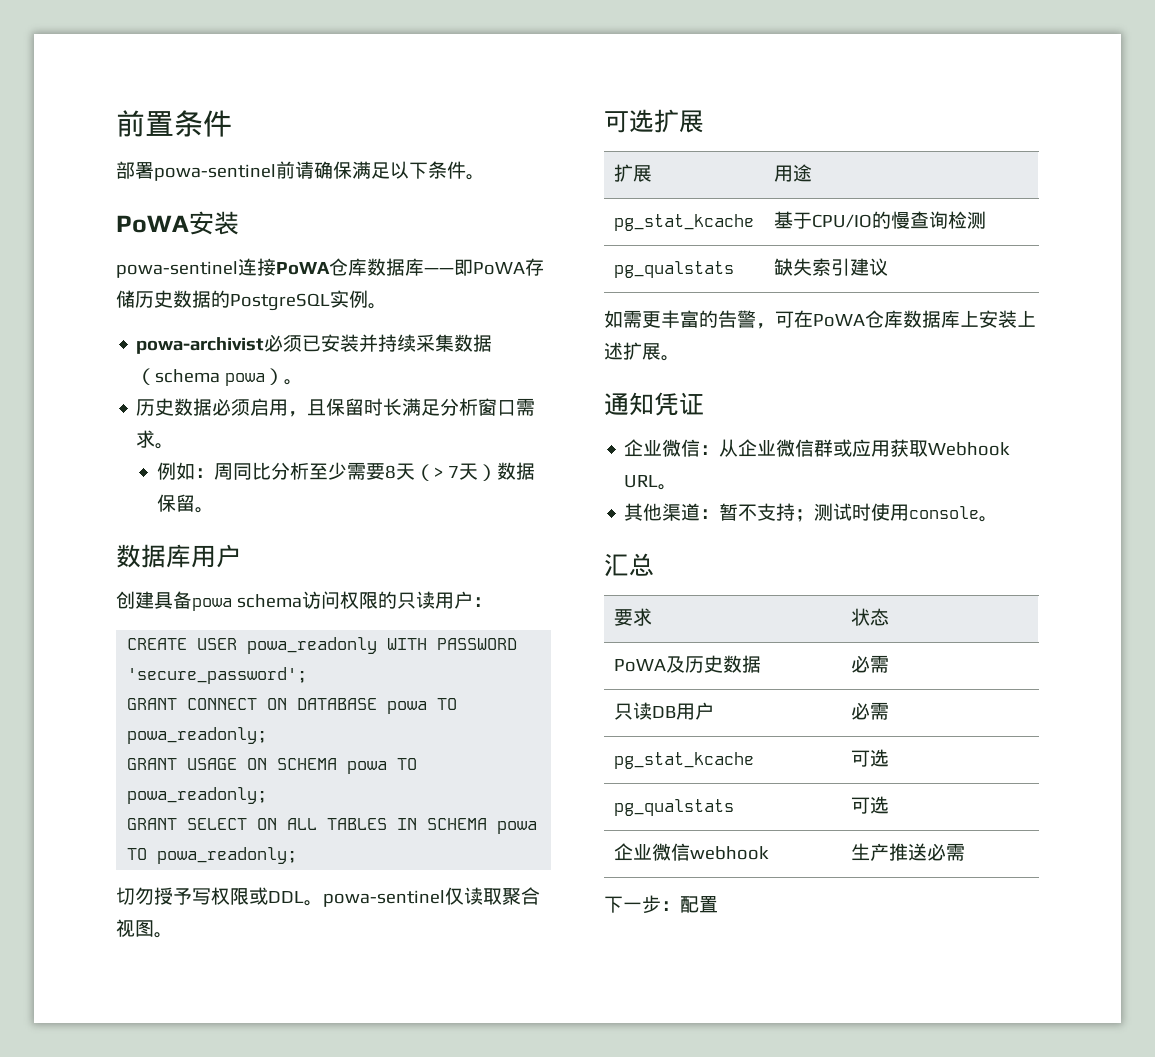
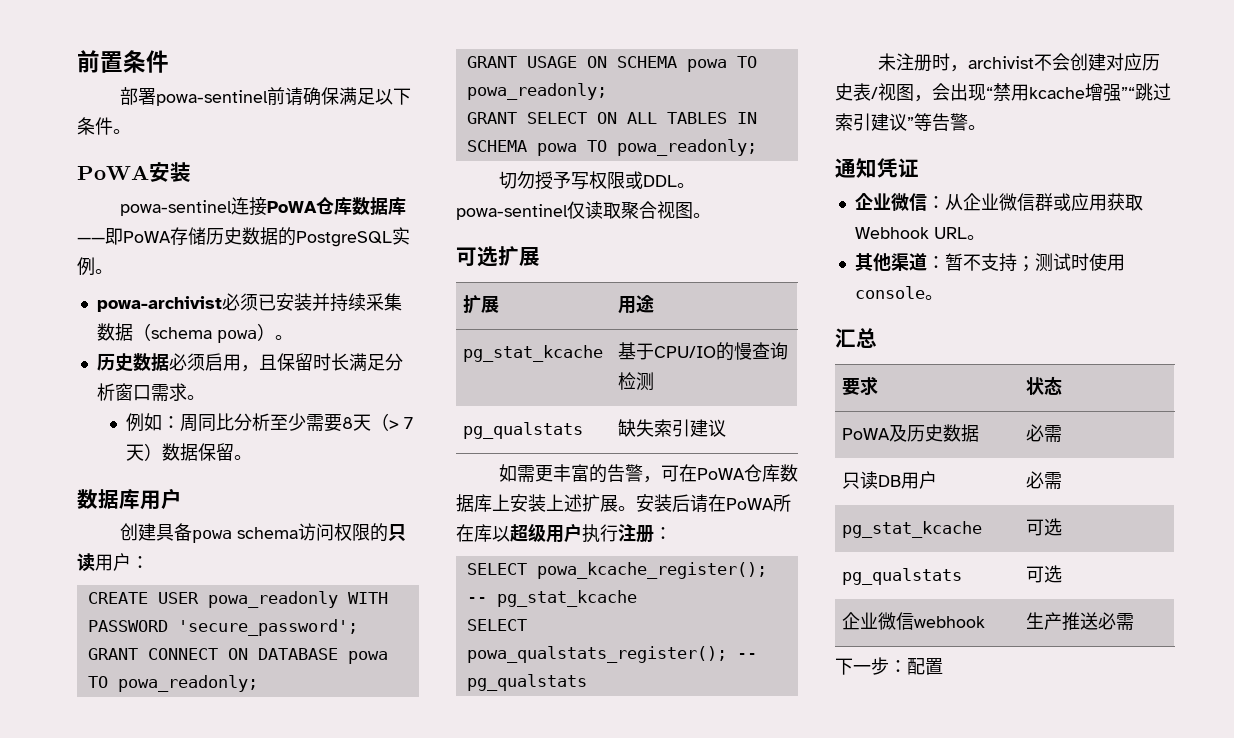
+ 安装后请在PoWA所在库以超级用户执行注册：
+ SELECT powa_kcache_register(); -- pg_stat_kcache
+ SELECT powa_qualstats_register(); -- pg_qualstats
+ 未注册时，archivist不会创建对应历史表/视图，会出现“禁用kcache增强”“跳过索引建议”等告警。

